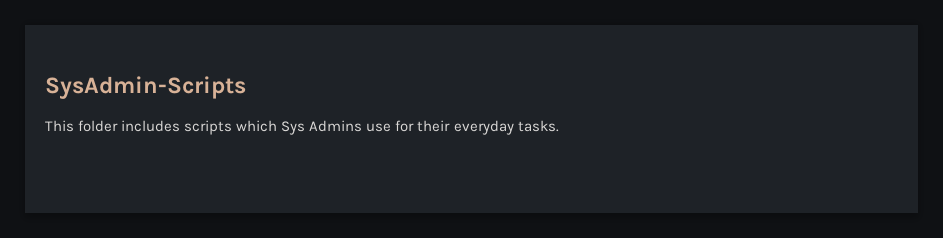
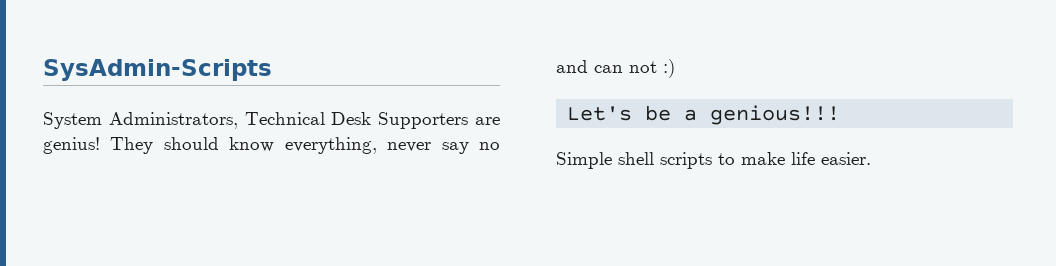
- This folder includes scripts which Sys Admins use for their everyday tasks.
+ System Administrators, Technical Desk Supporters are genius! They should know everything, never say no and can not :)
+ Let's be a genious!!!
+ Simple shell scripts to make life easier.

